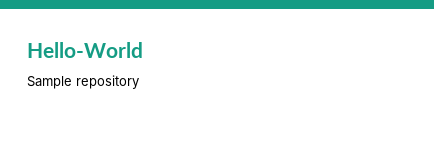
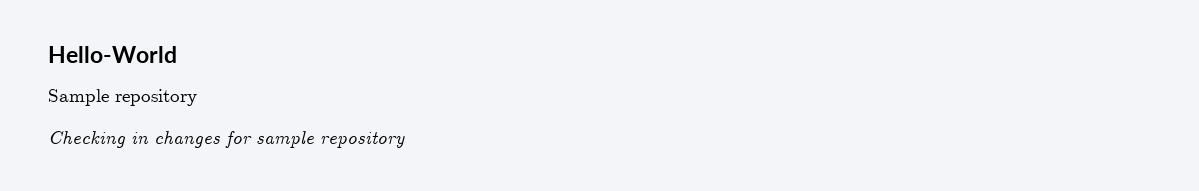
+ Checking in changes for sample repository

